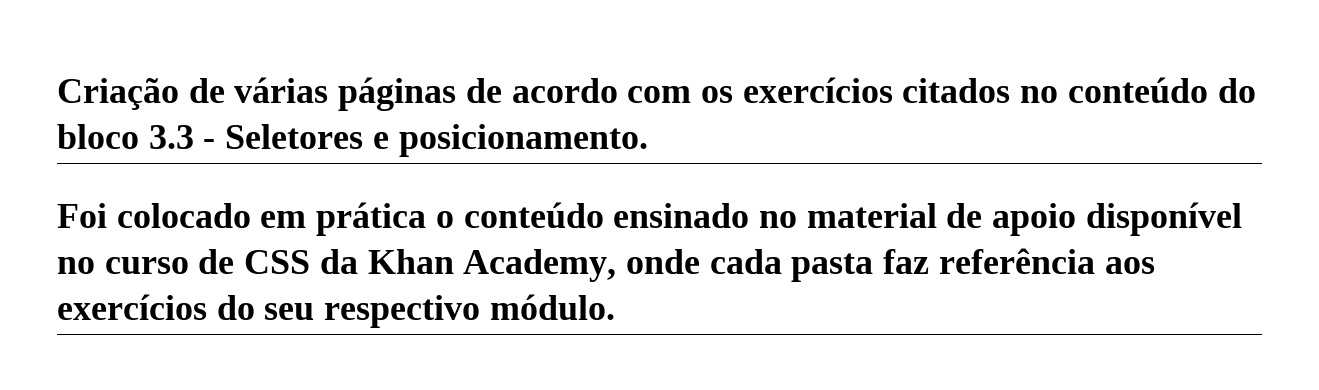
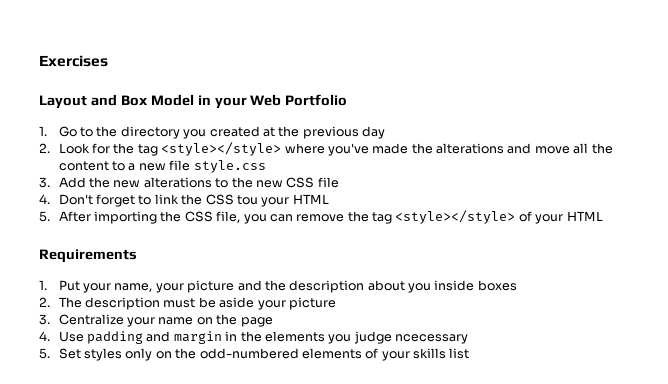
- Criação de várias páginas de acordo com os exercícios citados no conteúdo do bloco 3.3 - Seletores e posicionamento.
- Foi colocado em prática o conteúdo ensinado no material de apoio disponível no curso de CSS da Khan Academy, onde cada pasta faz referência aos exercícios do seu respectivo módulo.
+ Exercises
+ Layout and Box Model in your Web Portfolio
+ 1. Go to the directory you created at the previous day
+ 2. Look for the tag <style></style> where you've made the alterations and move all the content to a new file style.css
+ 3. Add the new alterations to the new CSS file
+ 4. Don't forget to link the CSS tou your HTML
+ 5. After importing the CSS file, you can remove the tag <style></style> of your HTML
+ Requirements
+ 1. Put your name, your picture and the description about you inside boxes
+ 2. The description must be aside your picture
+ 3. Centralize your name on the page
+ 4. Use padding and margin in the elements you judge ncecessary
+ 5. Set styles only on the odd-numbered elements of your skills list

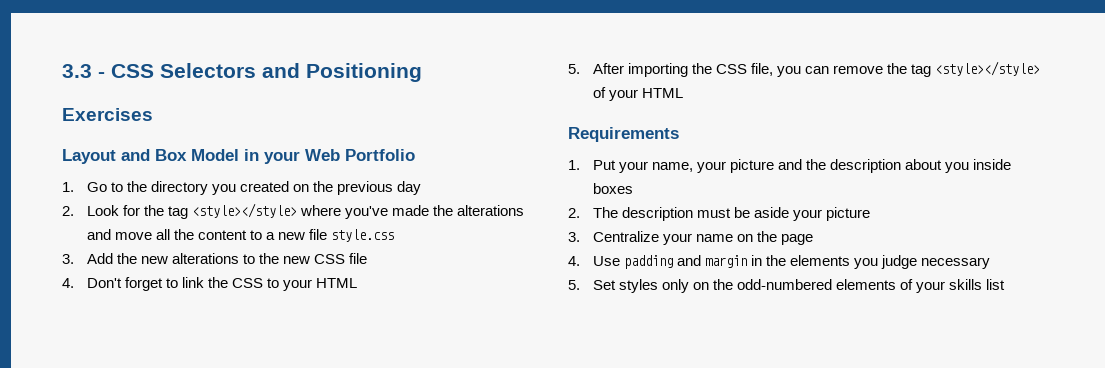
+ 3.3 - CSS Selectors and Positioning
- 1. Go to the directory you created at the previous day
+ 1. Go to the directory you created on the previous day
- 4. Don't forget to link the CSS tou your HTML
+ 4. Don't forget to link the CSS to your HTML
- 4. Use padding and margin in the elements you judge ncecessary
+ 4. Use padding and margin in the elements you judge necessary

